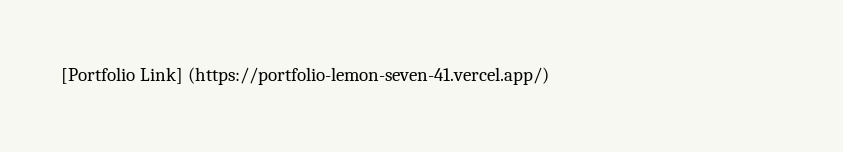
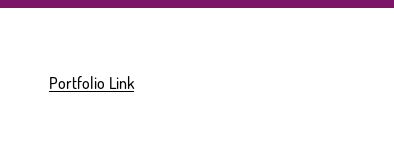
- [Portfolio Link] (https://portfolio-lemon-seven-41.vercel.app/)
+ Portfolio Link

